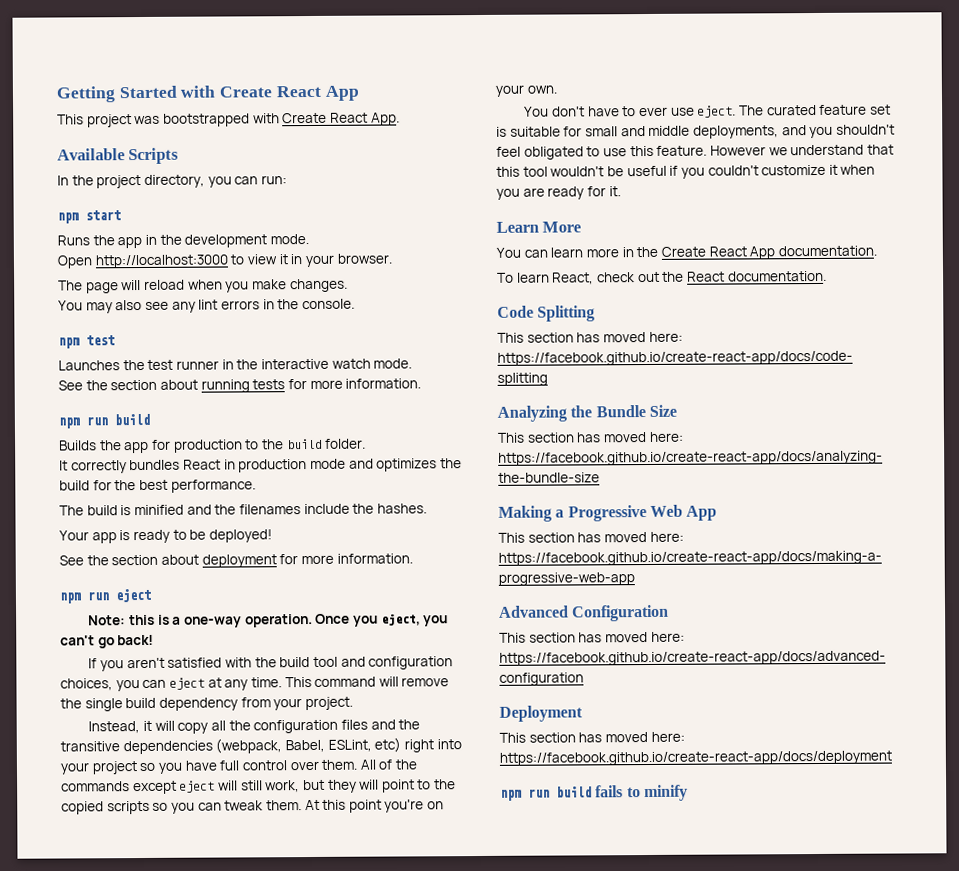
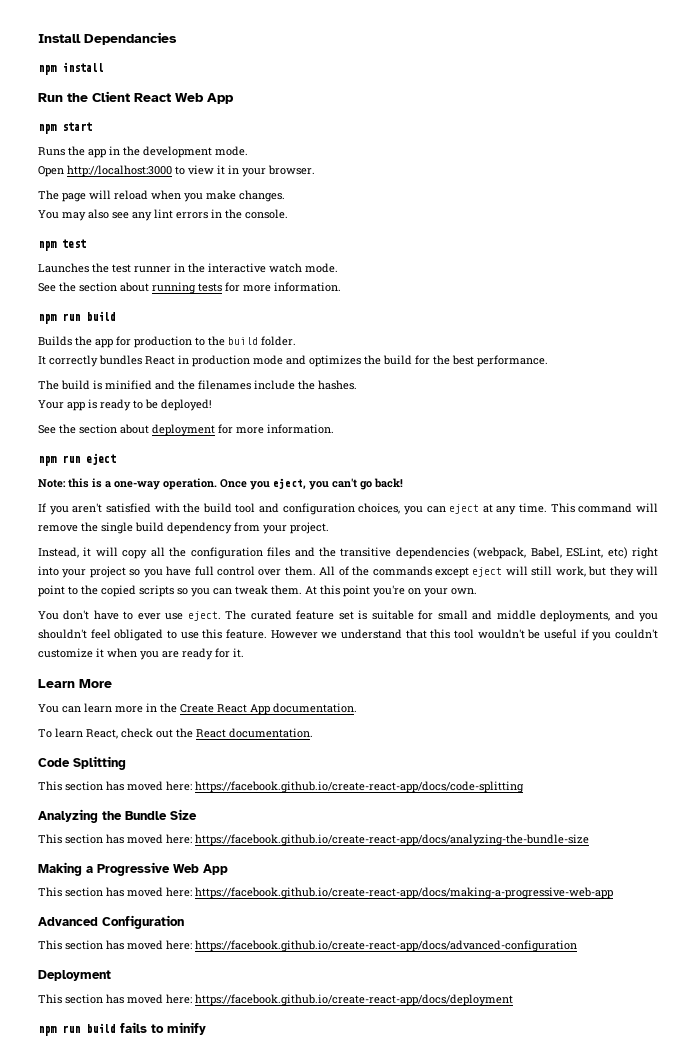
- Getting Started with Create React App
- This project was bootstrapped with Create React App.
- Available Scripts
- In the project directory, you can run:
+ Install Dependancies
+ npm install
+ Run the Client React Web App

